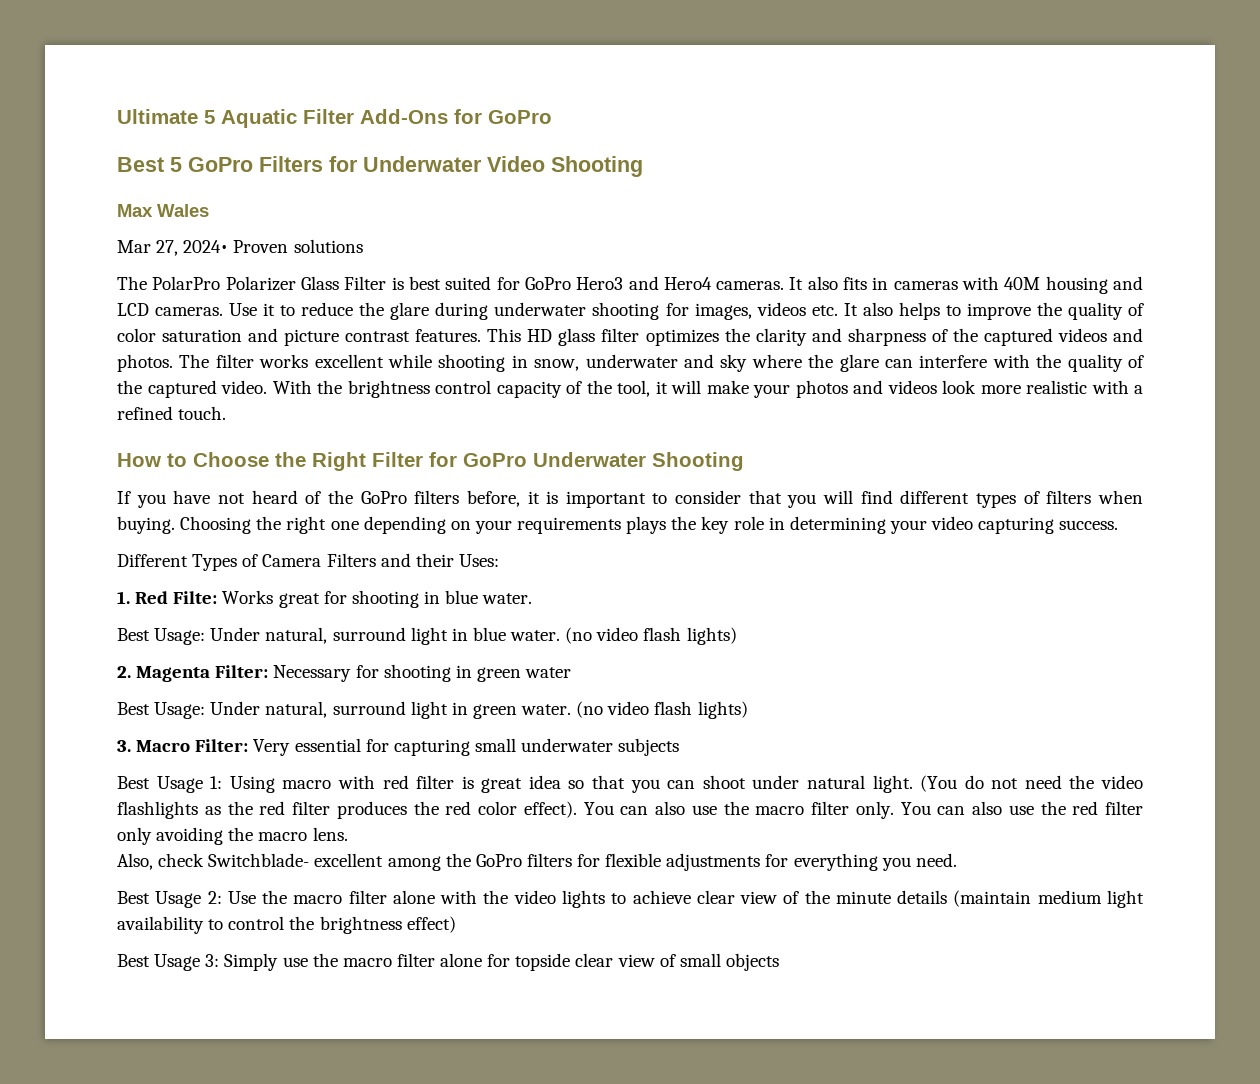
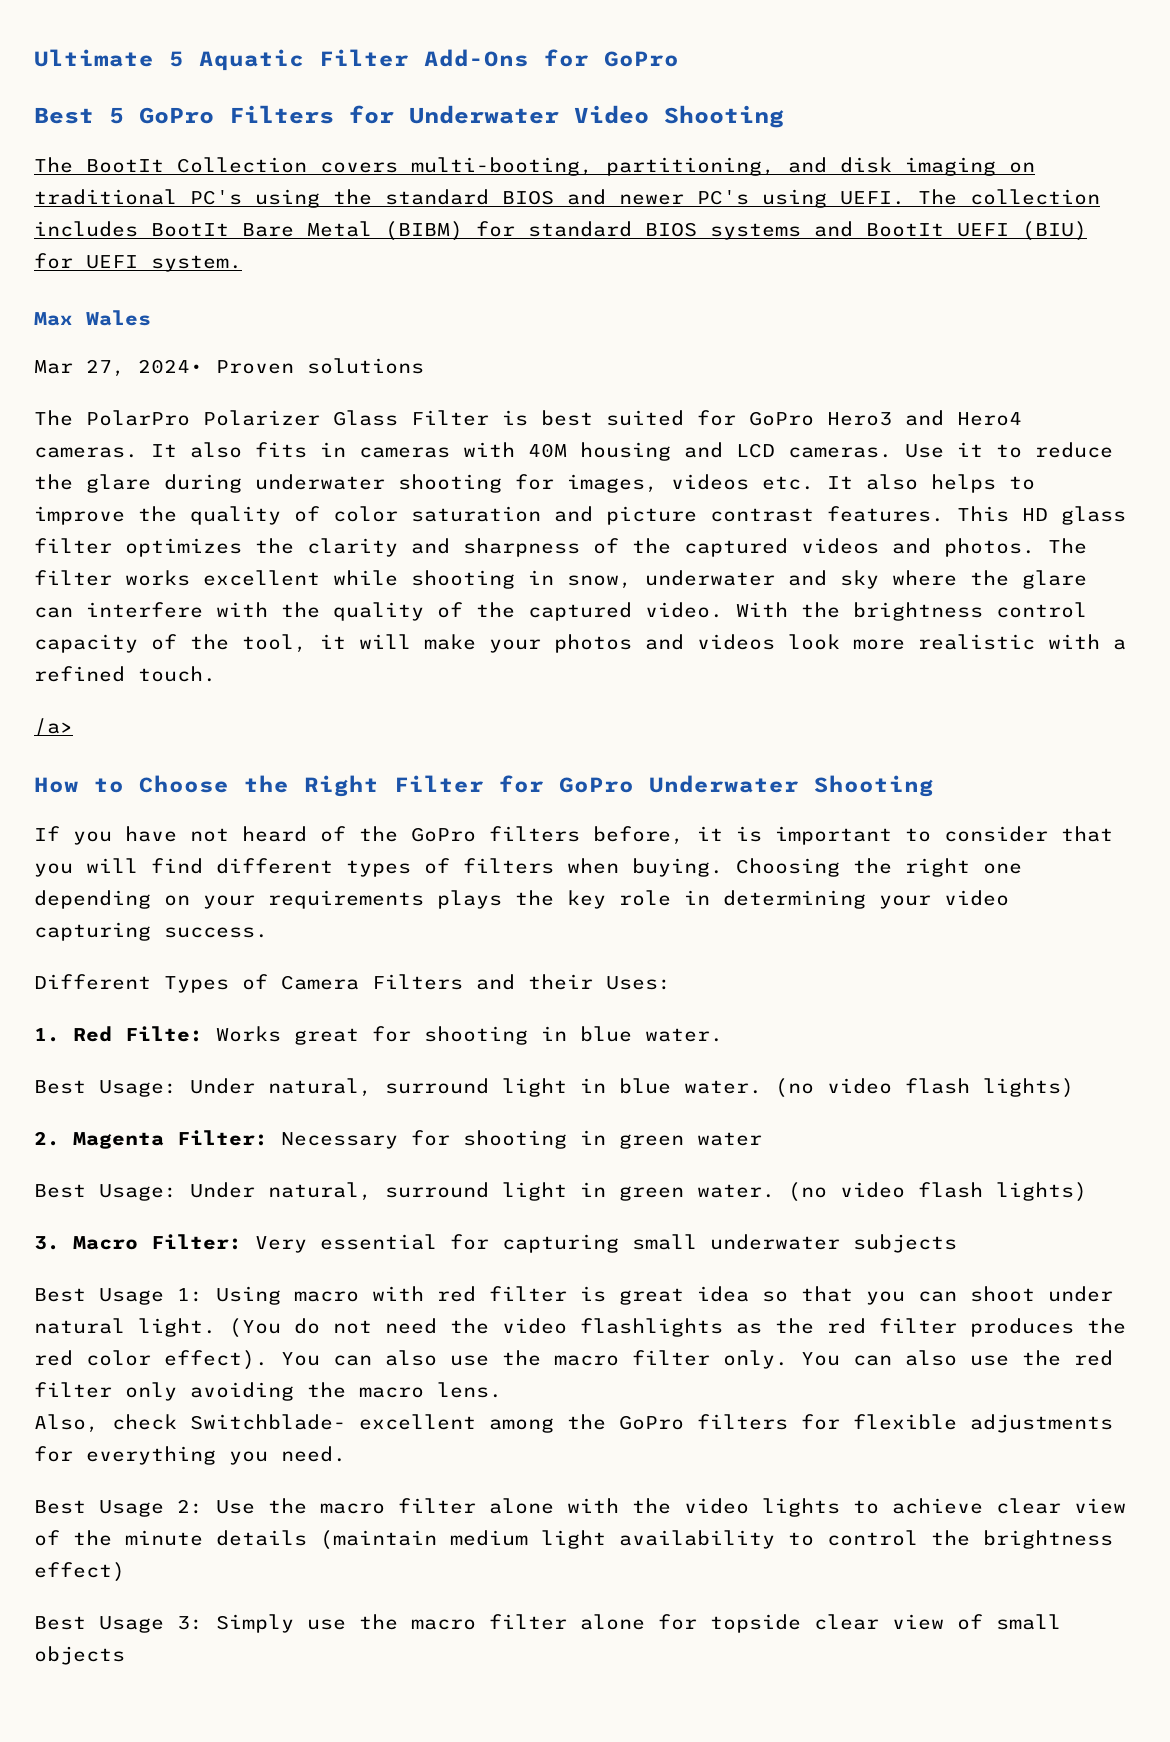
+ The BootIt Collection covers multi-booting, partitioning, and disk imaging on traditional PC's using the standard BIOS and newer PC's using UEFI. The collection includes BootIt Bare Metal (BIBM) for standard BIOS systems and BootIt UEFI (BIU) for UEFI system.
+ /a>

